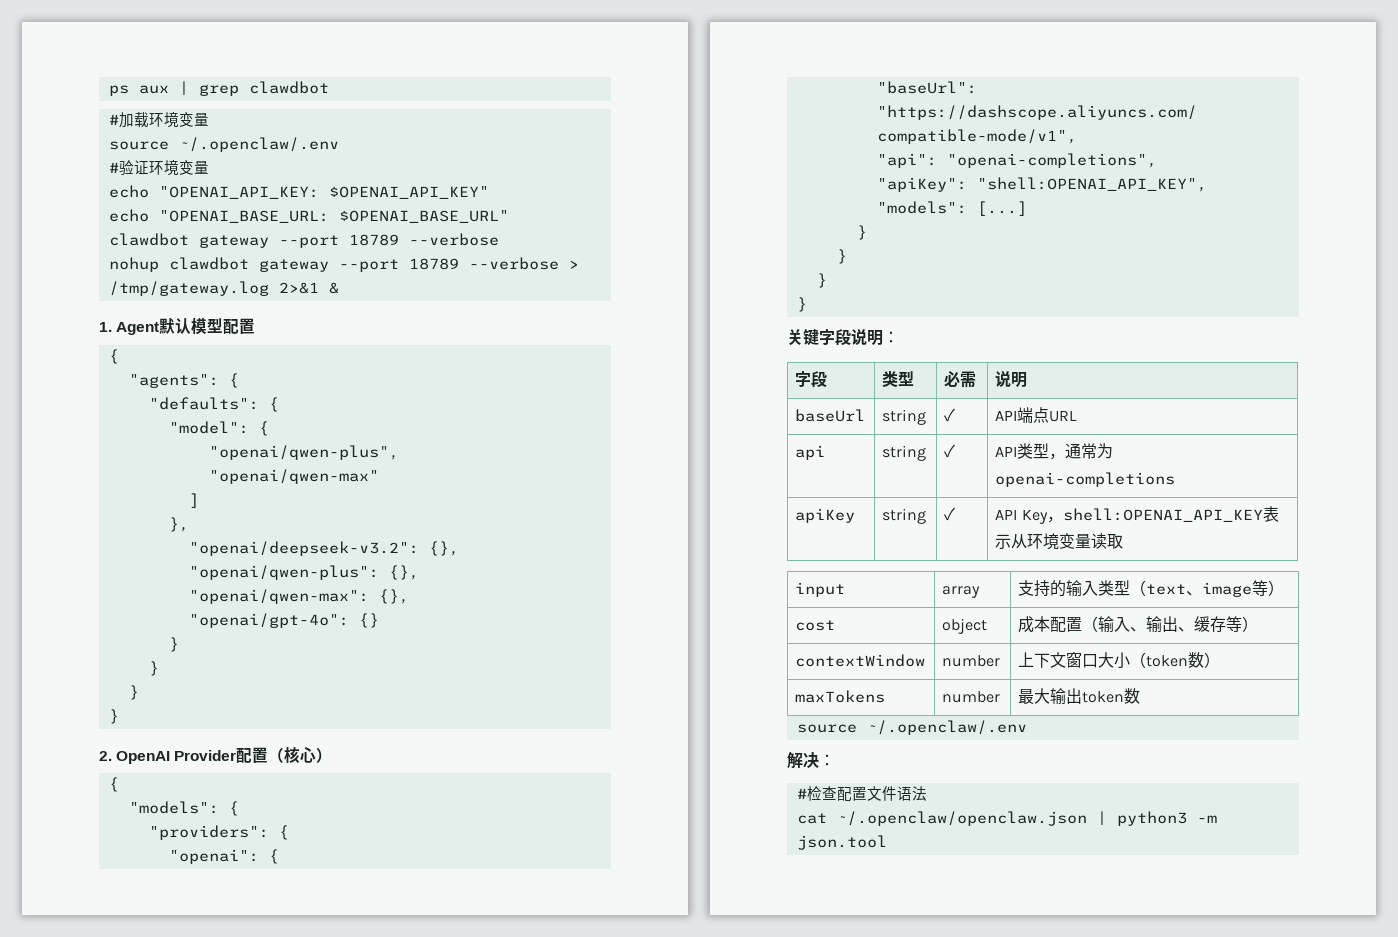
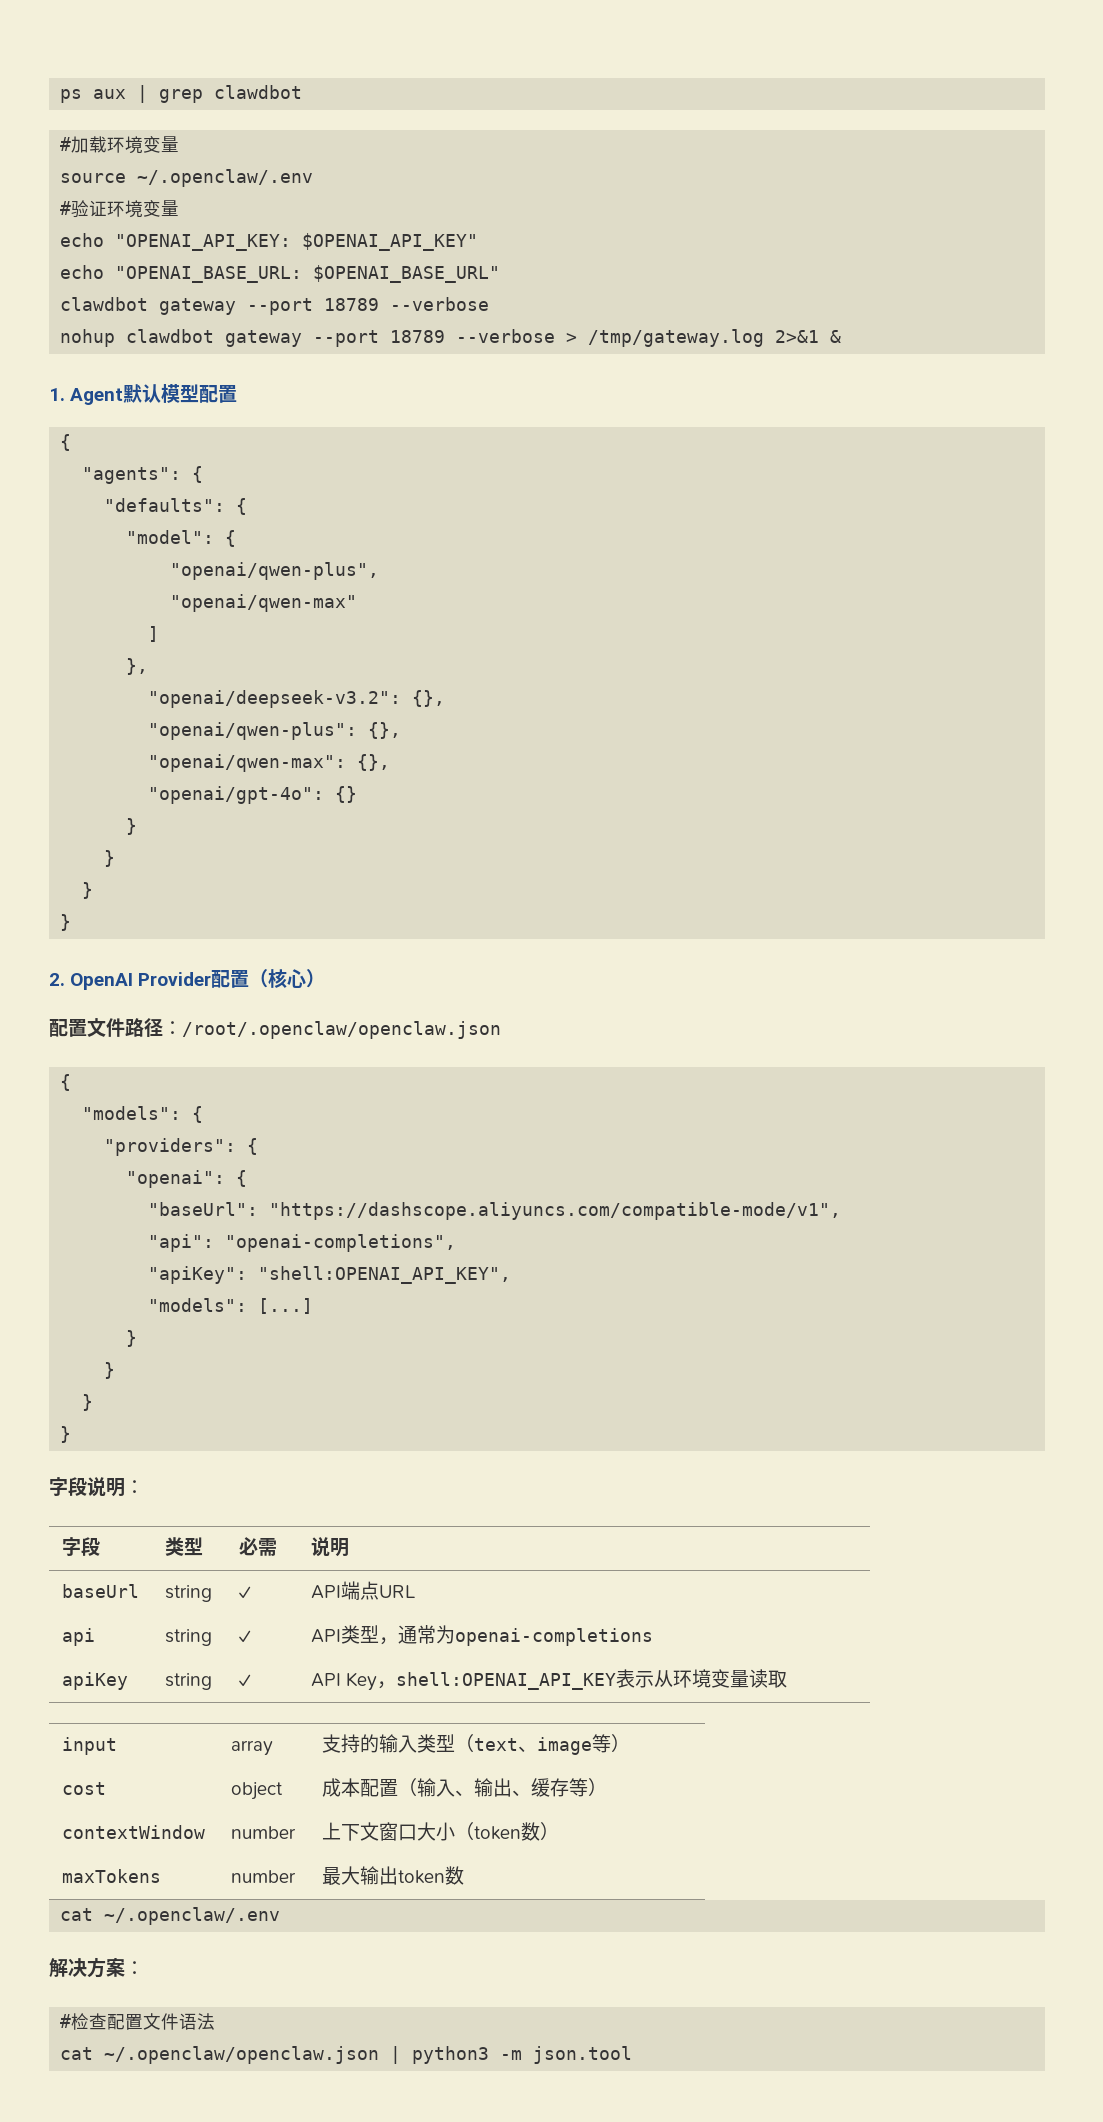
+ 配置文件路径：/root/.openclaw/openclaw.json
- 关键字段说明：
+ 字段说明：
  maxTokens | number | 最大输出token数
- source ~/.openclaw/.env
+ cat ~/.openclaw/.env
- 解决：
+ 解决方案：

